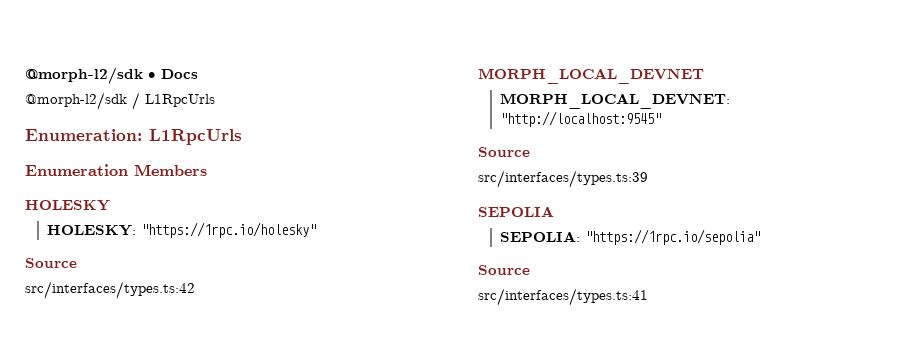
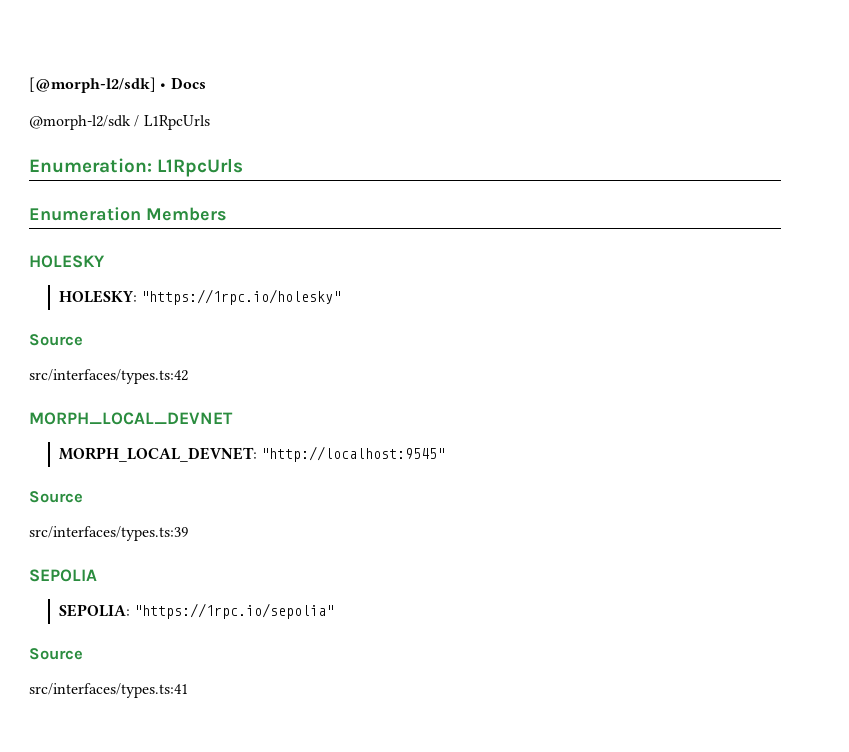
- @morph-l2/sdk • Docs
+ [@morph-l2/sdk] • Docs

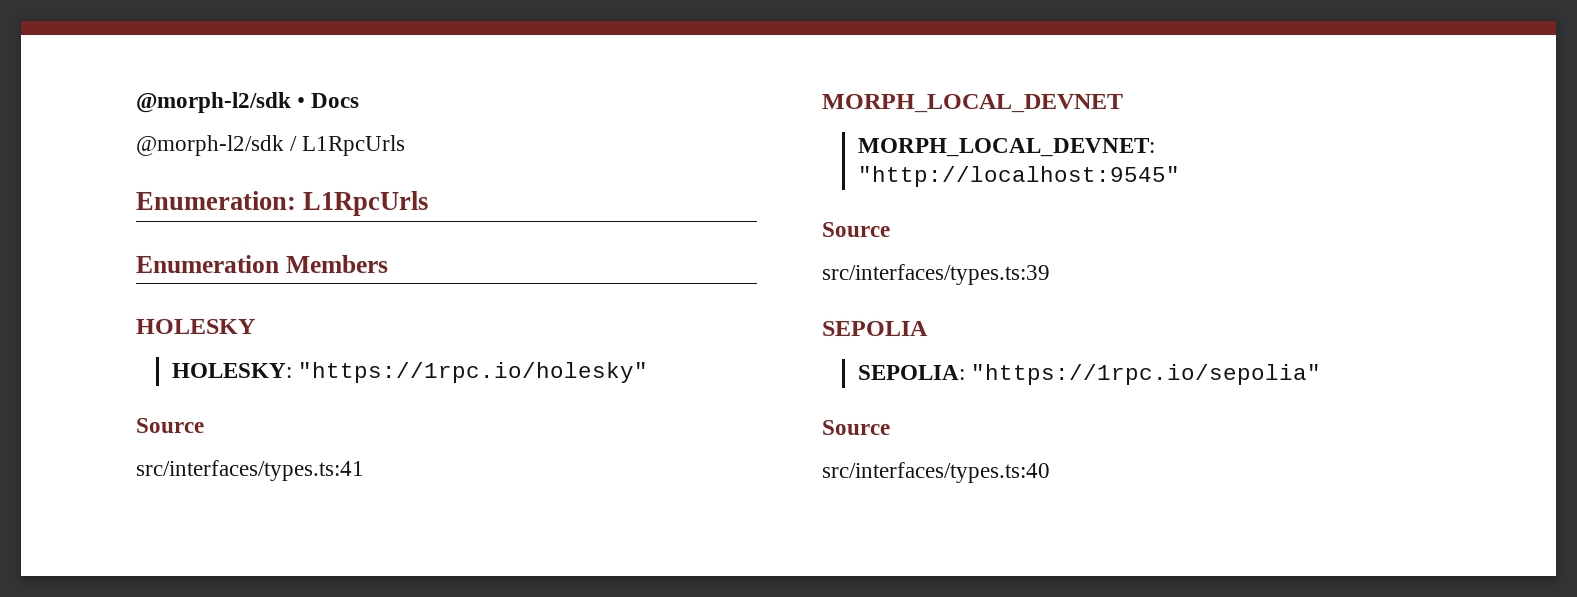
- [@morph-l2/sdk] • Docs
+ @morph-l2/sdk • Docs
- src/interfaces/types.ts:42
+ src/interfaces/types.ts:41
- src/interfaces/types.ts:41
+ src/interfaces/types.ts:40

